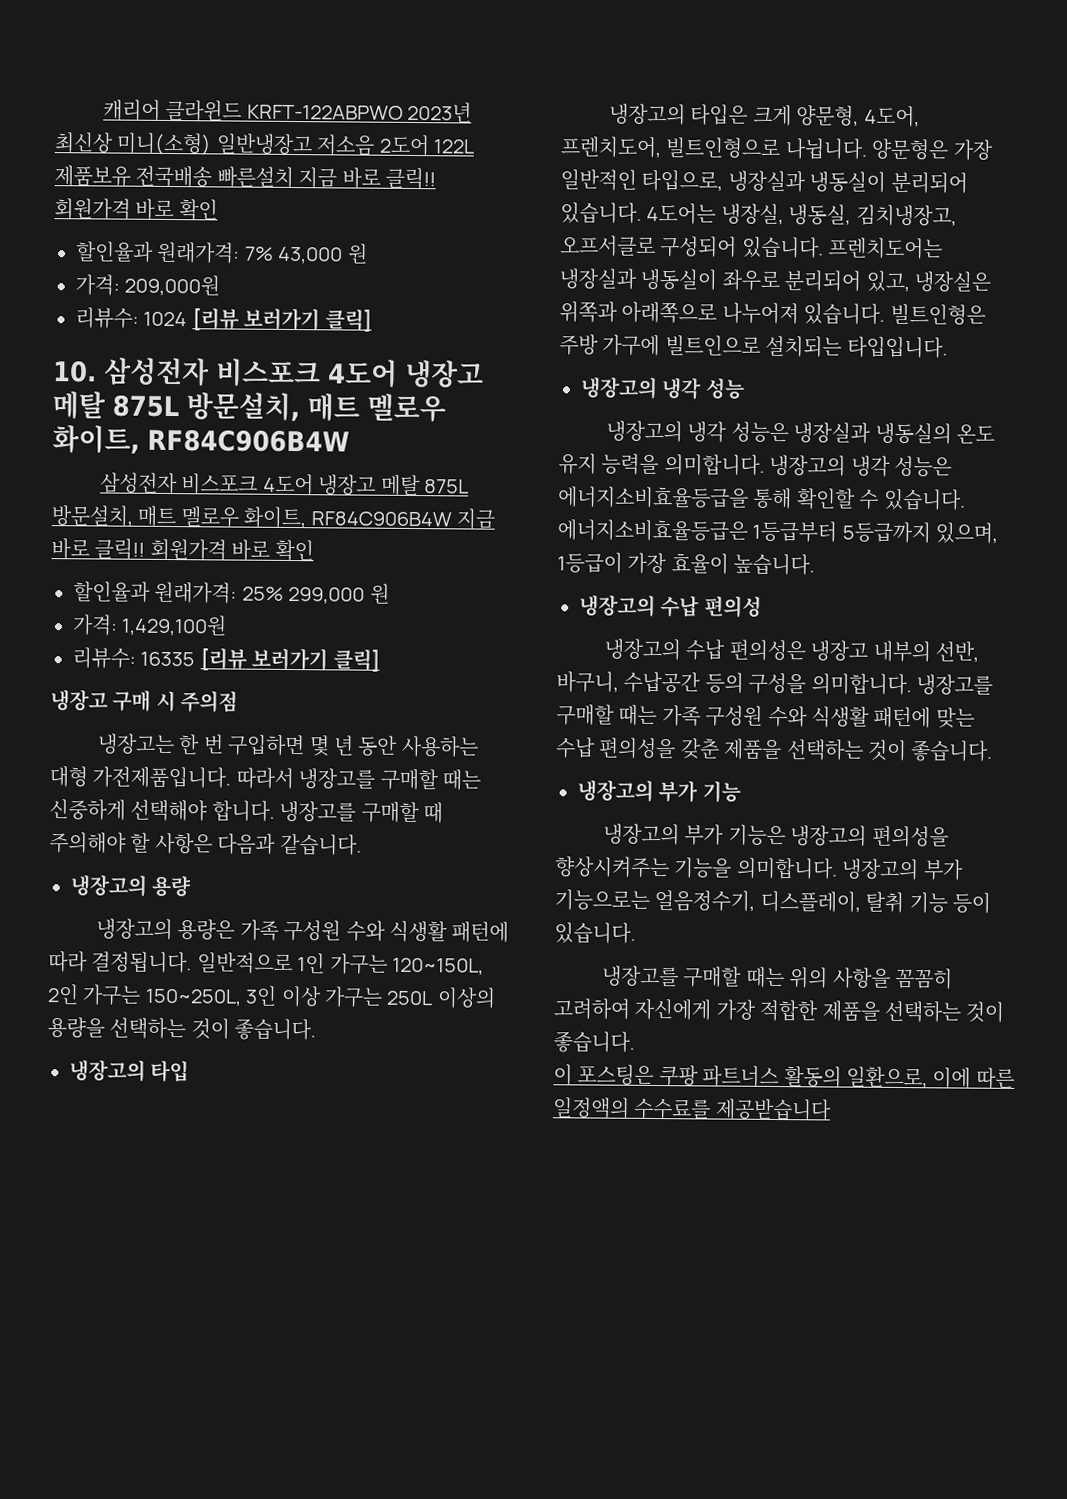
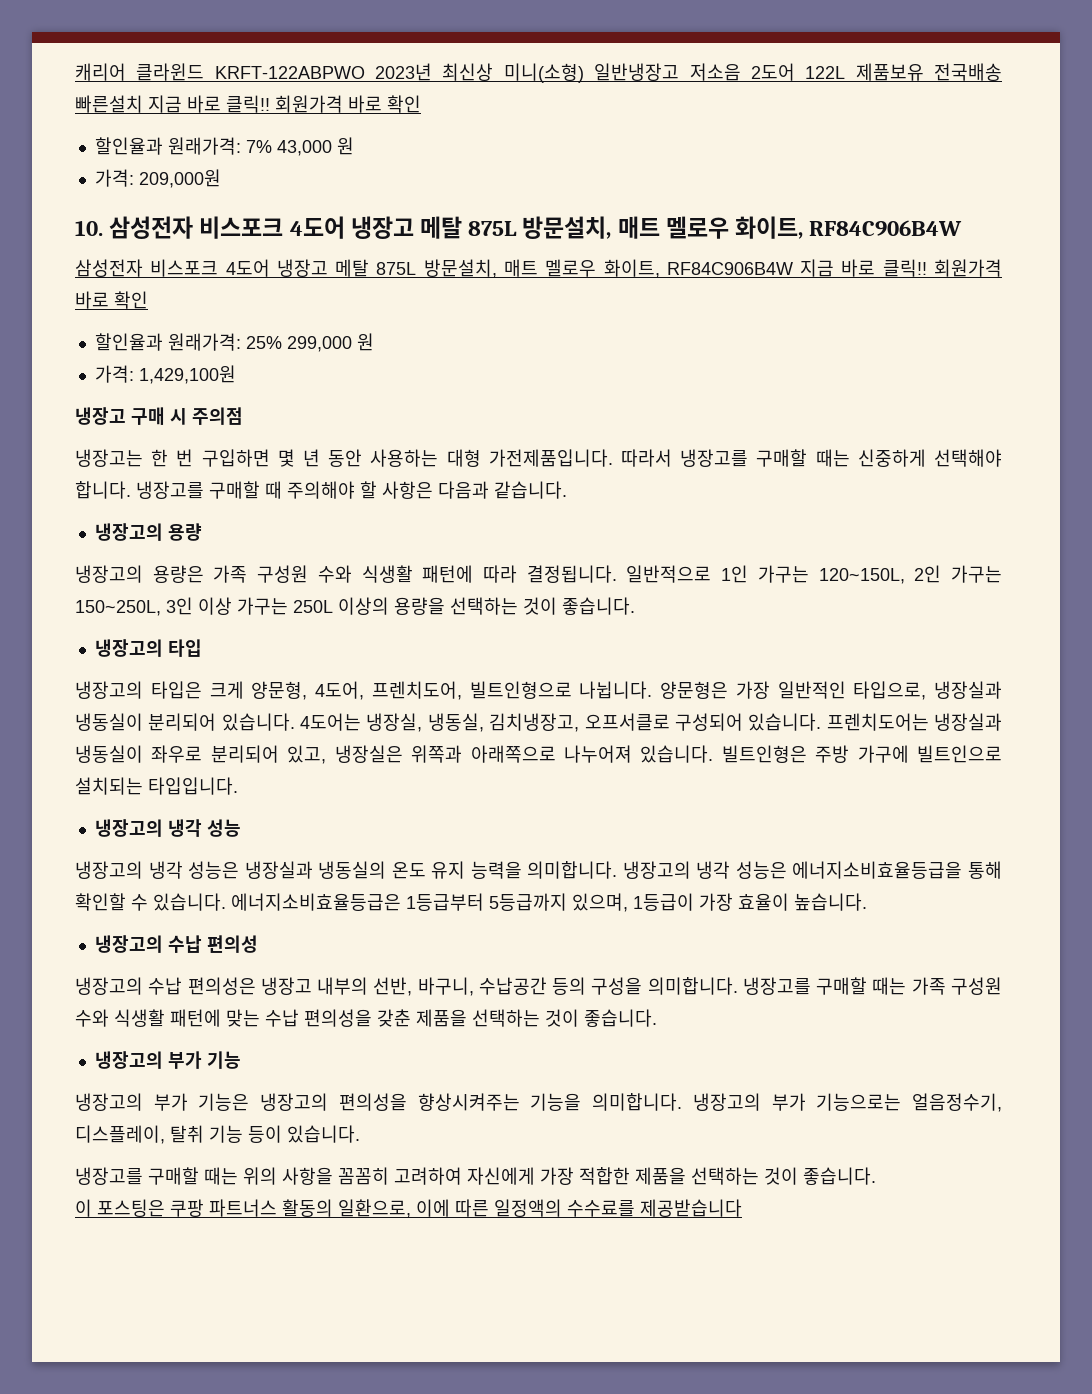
- 리뷰수: 1024 [리뷰 보러가기 클릭]
- 리뷰수: 16335 [리뷰 보러가기 클릭]

